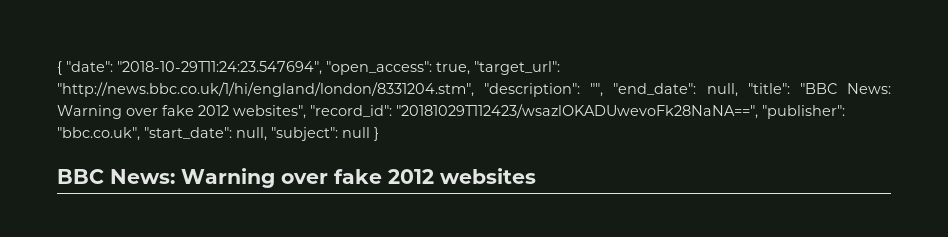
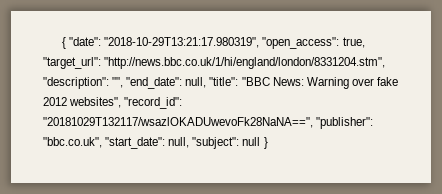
- { "date": "2018-10-29T11:24:23.547694", "open_access": true, "target_url": "http://news.bbc.co.uk/1/hi/england/london/8331204.stm", "description": "", "end_date": null, "title": "BBC News: Warning over fake 2012 websites", "record_id": "20181029T112423/wsazlOKADUwevoFk28NaNA==", "publisher": "bbc.co.uk", "start_date": null, "subject": null }
+ { "date": "2018-10-29T13:21:17.980319", "open_access": true, "target_url": "http://news.bbc.co.uk/1/hi/england/london/8331204.stm", "description": "", "end_date": null, "title": "BBC News: Warning over fake 2012 websites", "record_id": "20181029T132117/wsazlOKADUwevoFk28NaNA==", "publisher": "bbc.co.uk", "start_date": null, "subject": null }
- BBC News: Warning over fake 2012 websites

